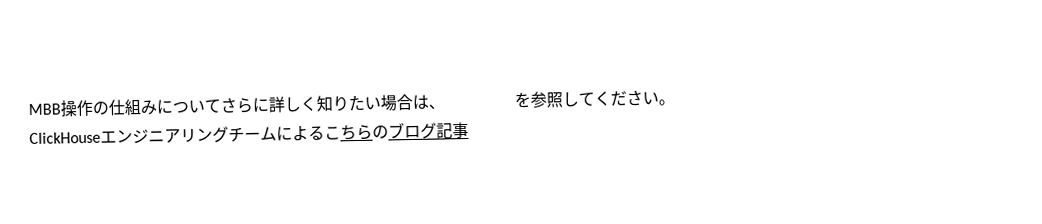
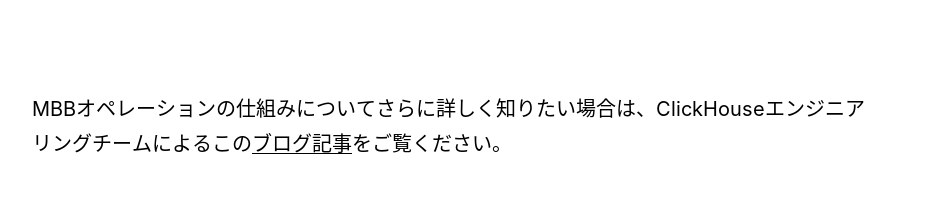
- MBB操作の仕組みについてさらに詳しく知りたい場合は、ClickHouseエンジニアリングチームによるこちらのブログ記事を参照してください。
+ MBBオペレーションの仕組みについてさらに詳しく知りたい場合は、ClickHouseエンジニアリングチームによるこのブログ記事をご覧ください。

